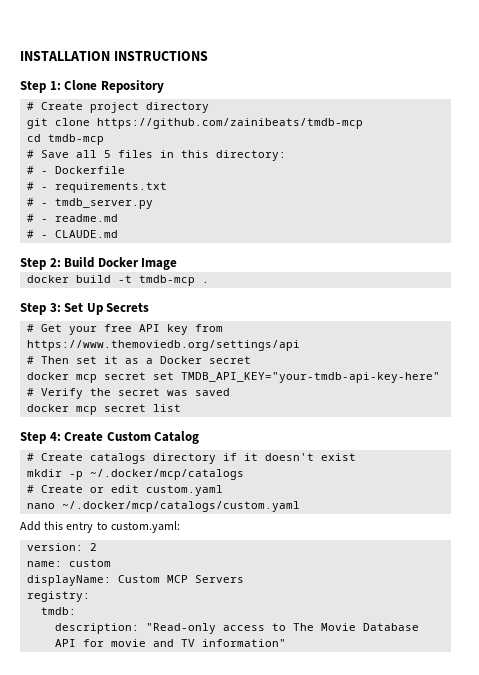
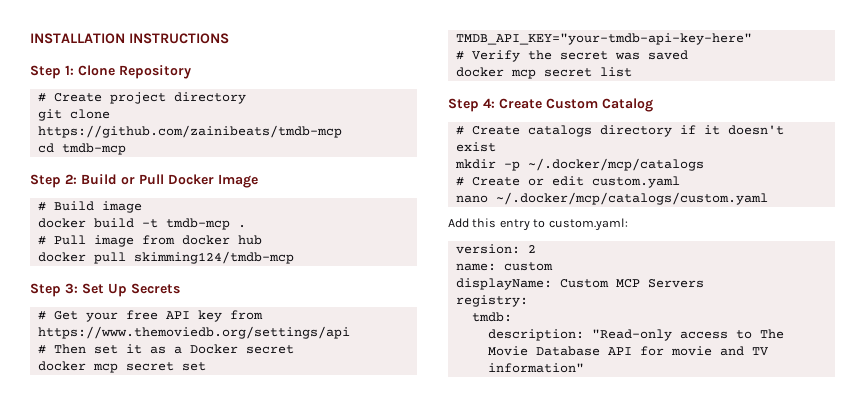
- # Save all 5 files in this directory:
- # - Dockerfile
- # - requirements.txt
- # - tmdb_server.py
- # - readme.md
- # - CLAUDE.md
- Step 2: Build Docker Image
+ Step 2: Build or Pull Docker Image
+ # Build image
+ # Pull image from docker hub
+ docker pull skimming124/tmdb-mcp

